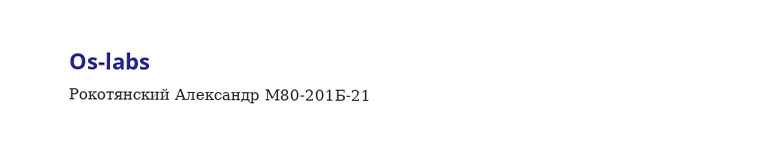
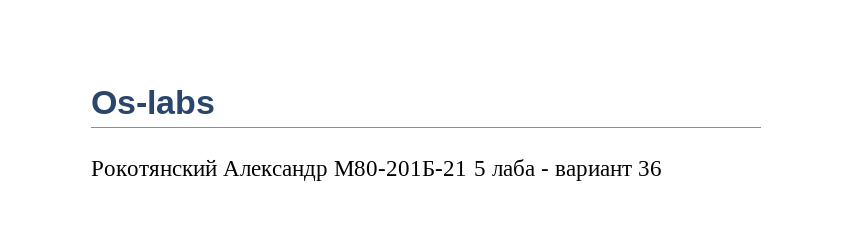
- Рокотянский Александр М80-201Б-21
+ Рокотянский Александр М80-201Б-21 5 лаба - вариант 36

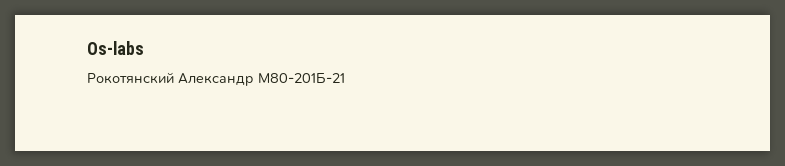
- Рокотянский Александр М80-201Б-21 5 лаба - вариант 36
+ Рокотянский Александр М80-201Б-21

